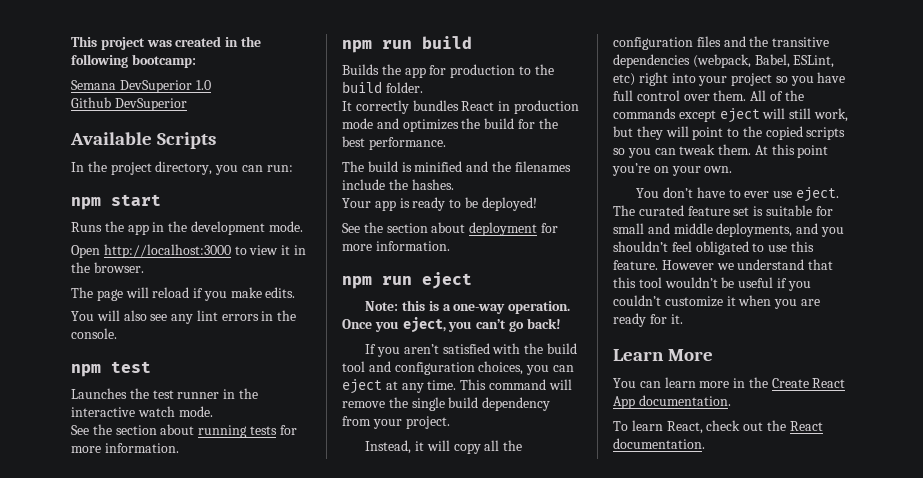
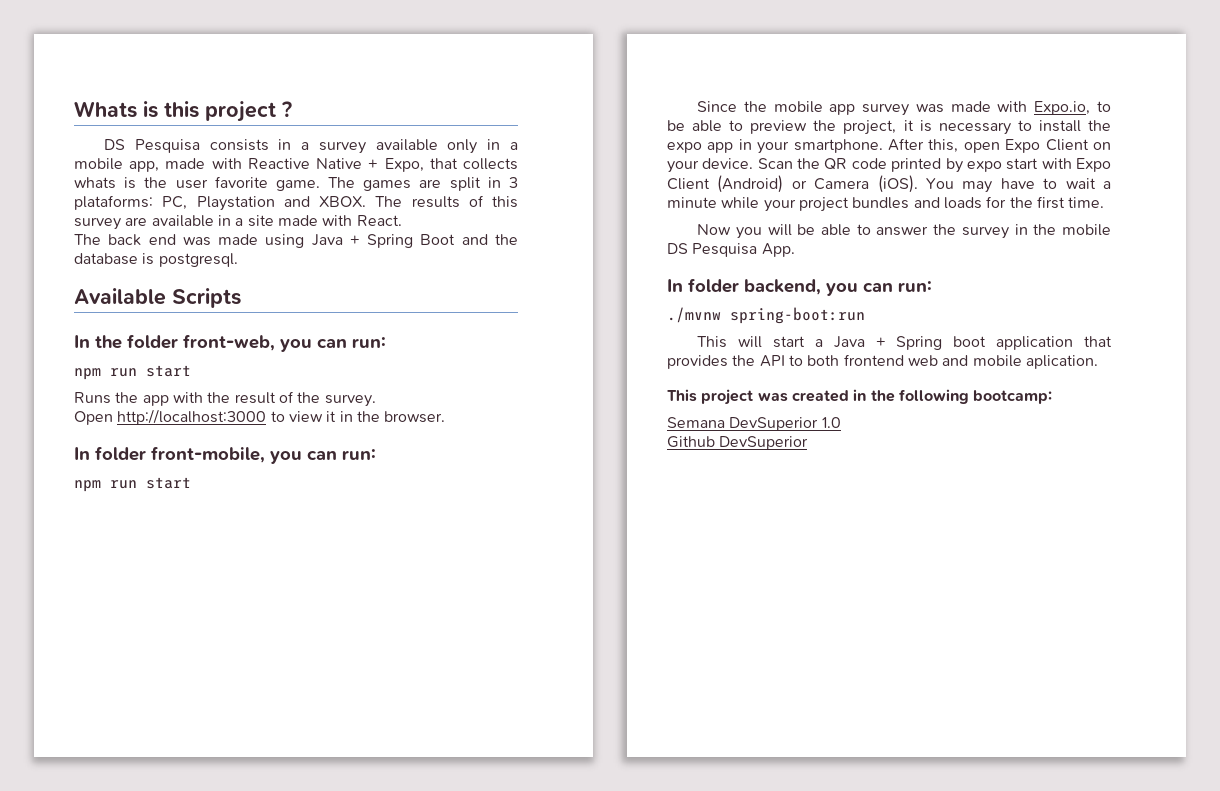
+ Whats is this project ?
+ DS Pesquisa consists in a survey available only in a mobile app, made with Reactive Native + Expo, that collects whats is the user favorite game. The games are split in 3 plataforms: PC, Playstation and XBOX. The results of this survey are available in a site made with React.
+ The back end was made using Java + Spring Boot and the database is postgresql.
+ Available Scripts
+ In the folder front-web, you can run:
+ npm run start
+ Runs the app with the result of the survey.
+ Open http://localhost:3000 to view it in the browser.
+ In folder front-mobile, you can run:
+ npm run start
+ Since the mobile app survey was made with Expo.io, to be able to preview the project, it is necessary to install the expo app in your smartphone. After this, open Expo Client on your device. Scan the QR code printed by expo start with Expo Client (Android) or Camera (iOS). You may have to wait a minute while your project bundles and loads for the first time.
+ Now you will be able to answer the survey in the mobile DS Pesquisa App.
+ In folder backend, you can run:
+ ./mvnw spring-boot:run
+ This will start a Java + Spring boot application that provides the API to both frontend web and mobile aplication.
- Available Scripts
- In the project directory, you can run:
- npm start
- Runs the app in the development mode.
- Open http://localhost:3000 to view it in the browser.
- The page will reload if you make edits.
- You will also see any lint errors in the console.
- npm test
- Launches the test runner in the interactive watch mode.
- See the section about running tests for more information.
- npm run build
- Builds the app for production to the build folder.
- It correctly bundles React in production mode and optimizes the build for the best performance.
- The build is minified and the filenames include the hashes.
- Your app is ready to be deployed!
- See the section about deployment for more information.
- npm run eject
- Note: this is a one-way operation. Once you eject, you can’t go back!
- If you aren’t satisfied with the build tool and configuration choices, you can eject at any time. This command will remove the single build dependency from your project.
- Instead, it will copy all the configuration files and the transitive dependencies (webpack, Babel, ESLint, etc) right into your project so you have full control over them. All of the commands except eject will still work, but they will point to the copied scripts so you can tweak them. At this point you’re on your own.
- You don’t have to ever use eject. The curated feature set is suitable for small and middle deployments, and you shouldn’t feel obligated to use this feature. However we understand that this tool wouldn’t be useful if you couldn’t customize it when you are ready for it.
- Learn More
- You can learn more in the Create React App documentation.
- To learn React, check out the React documentation.

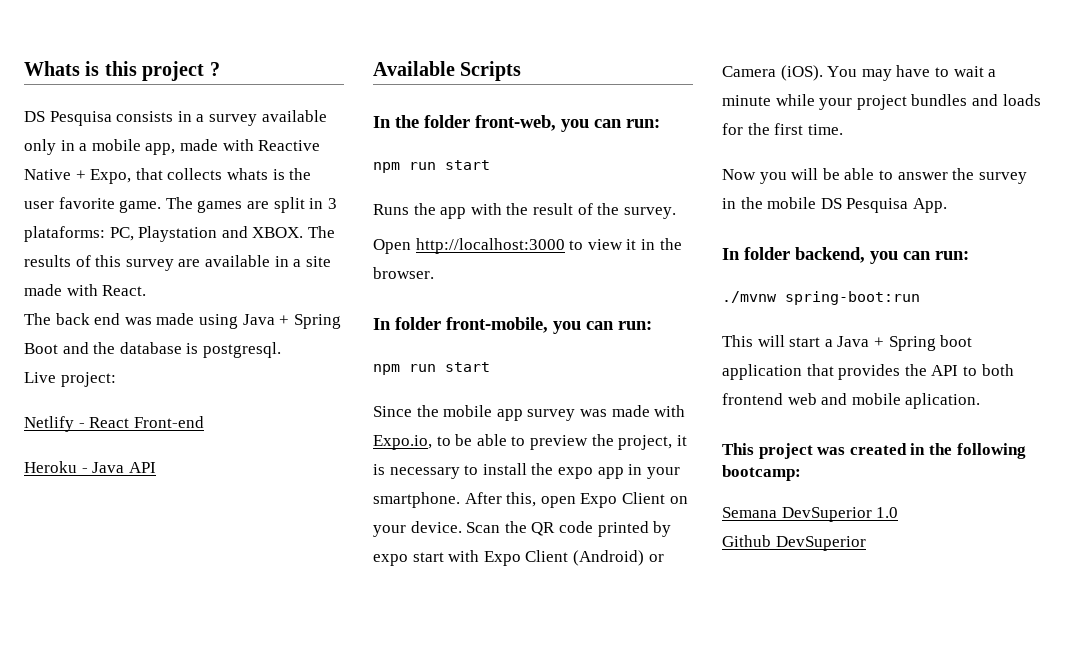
+ Live project:
+ Netlify - React Front-end
+ Heroku - Java API

